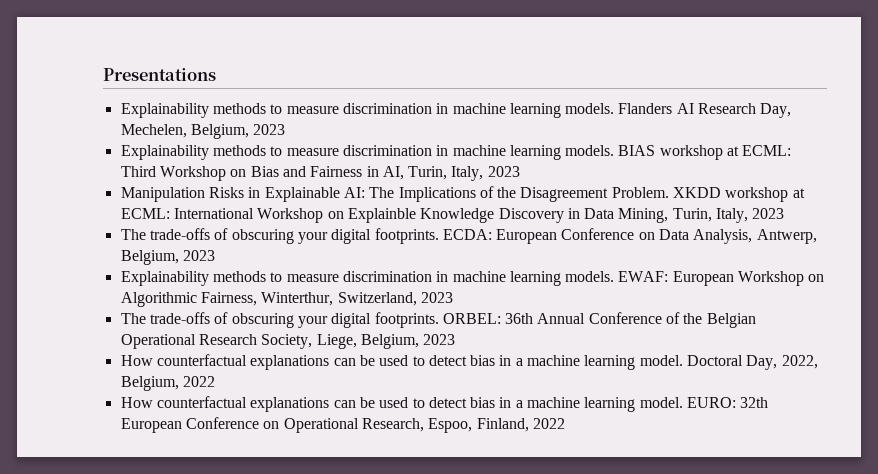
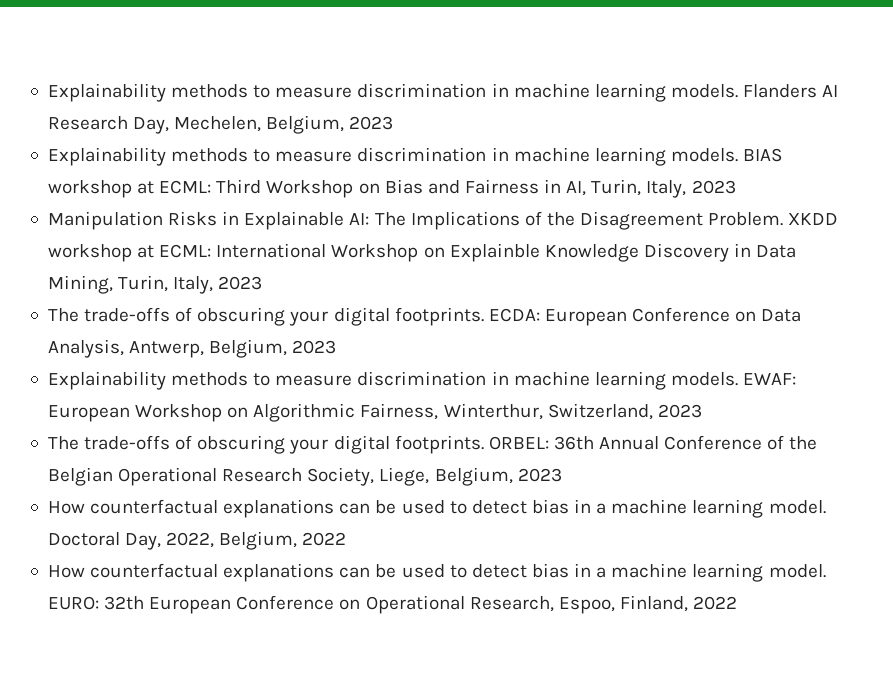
- Presentations

